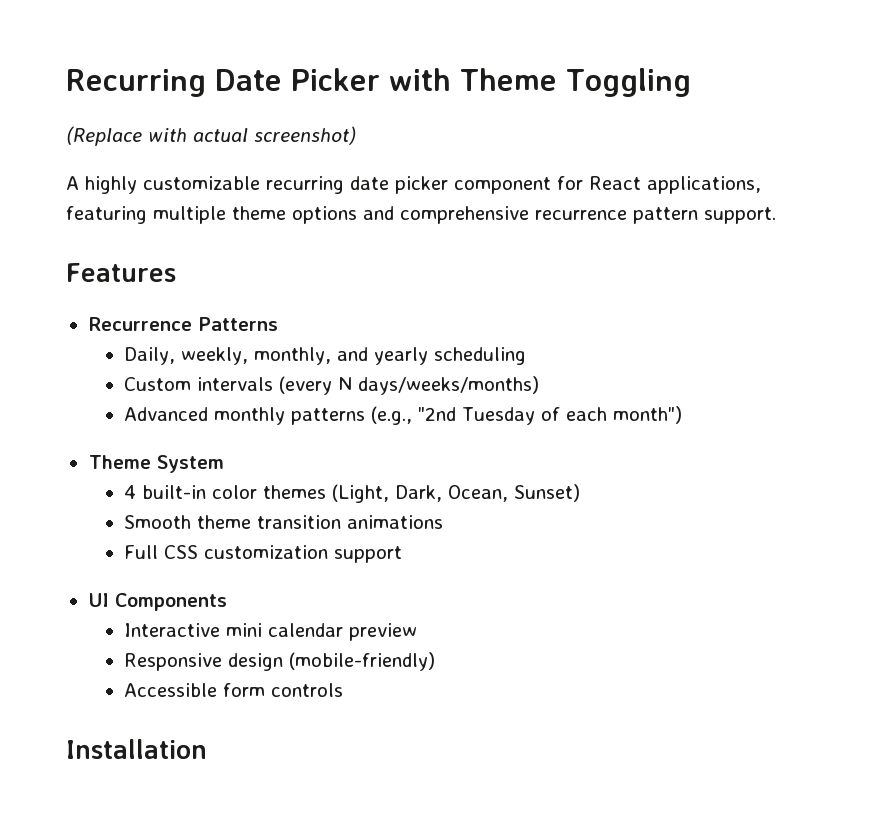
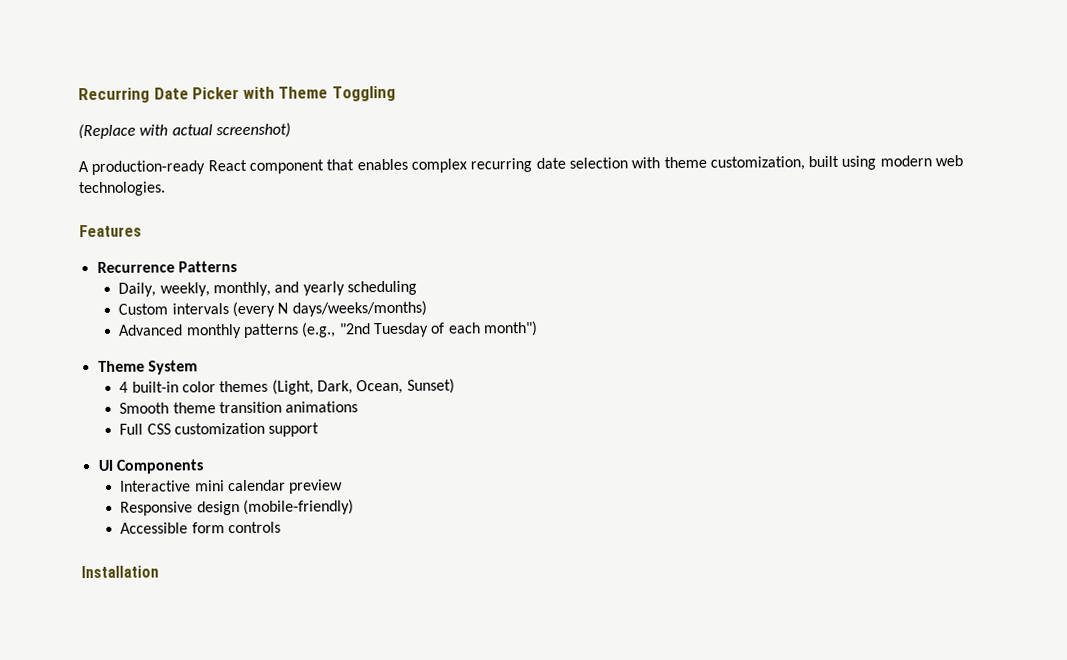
- A highly customizable recurring date picker component for React applications, featuring multiple theme options and comprehensive recurrence pattern support.
+ A production-ready React component that enables complex recurring date selection with theme customization, built using modern web technologies.

